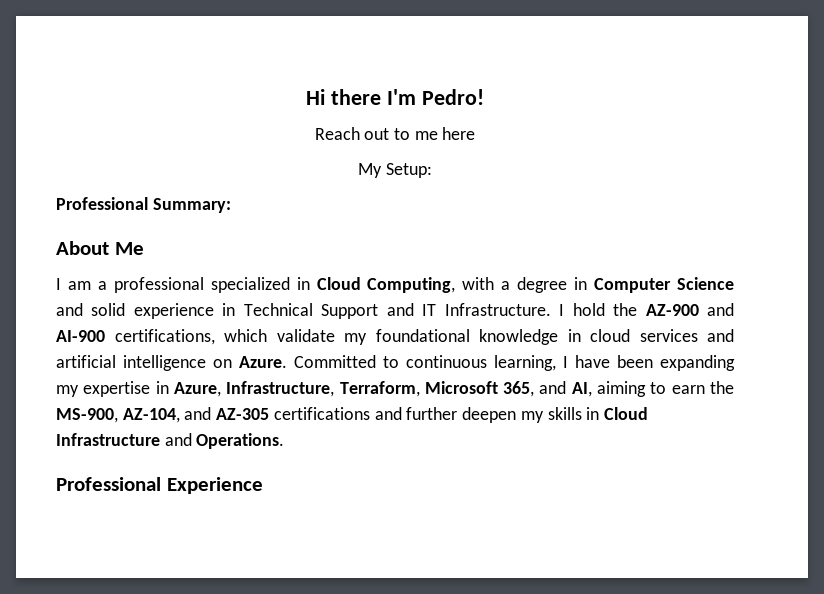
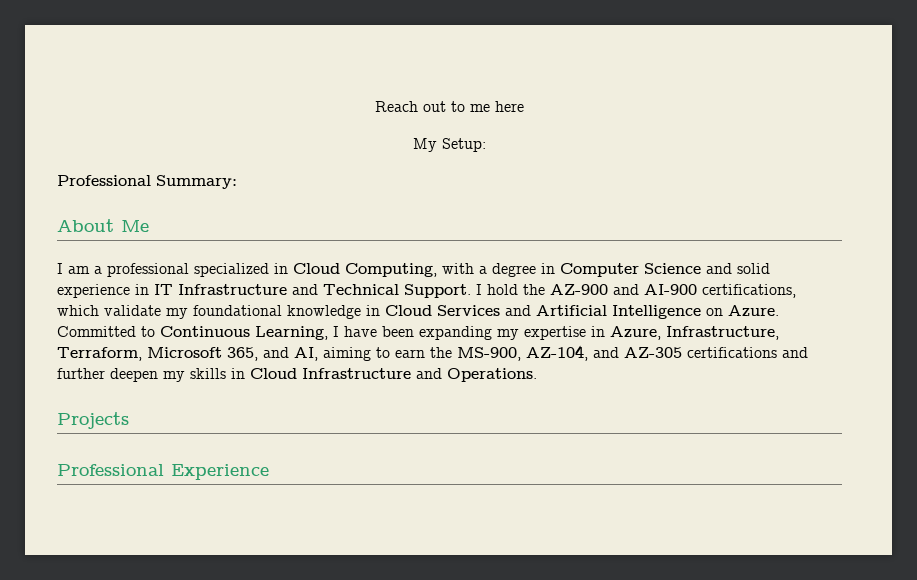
- Hi there I'm Pedro!
- I am a professional specialized in Cloud Computing, with a degree in Computer Science and solid experience in Technical Support and IT Infrastructure.
+ I am a professional specialized in Cloud Computing, with a degree in Computer Science and solid experience in IT Infrastructure and Technical Support.
- I hold the AZ-900 and AI-900 certifications, which validate my foundational knowledge in cloud services and artificial intelligence on Azure.
+ I hold the AZ-900 and AI-900 certifications, which validate my foundational knowledge in Cloud Services and Artificial Intelligence on Azure.
- Committed to continuous learning, I have been expanding my expertise in Azure, Infrastructure, Terraform, Microsoft 365, and AI, aiming to earn the MS-900, AZ-104, and AZ-305 certifications and further deepen my skills in Cloud Infrastructure and Operations.
+ Committed to Continuous Learning, I have been expanding my expertise in Azure, Infrastructure, Terraform, Microsoft 365, and AI, aiming to earn the MS-900, AZ-104, and AZ-305 certifications and further deepen my skills in Cloud Infrastructure and Operations.
+ Projects

